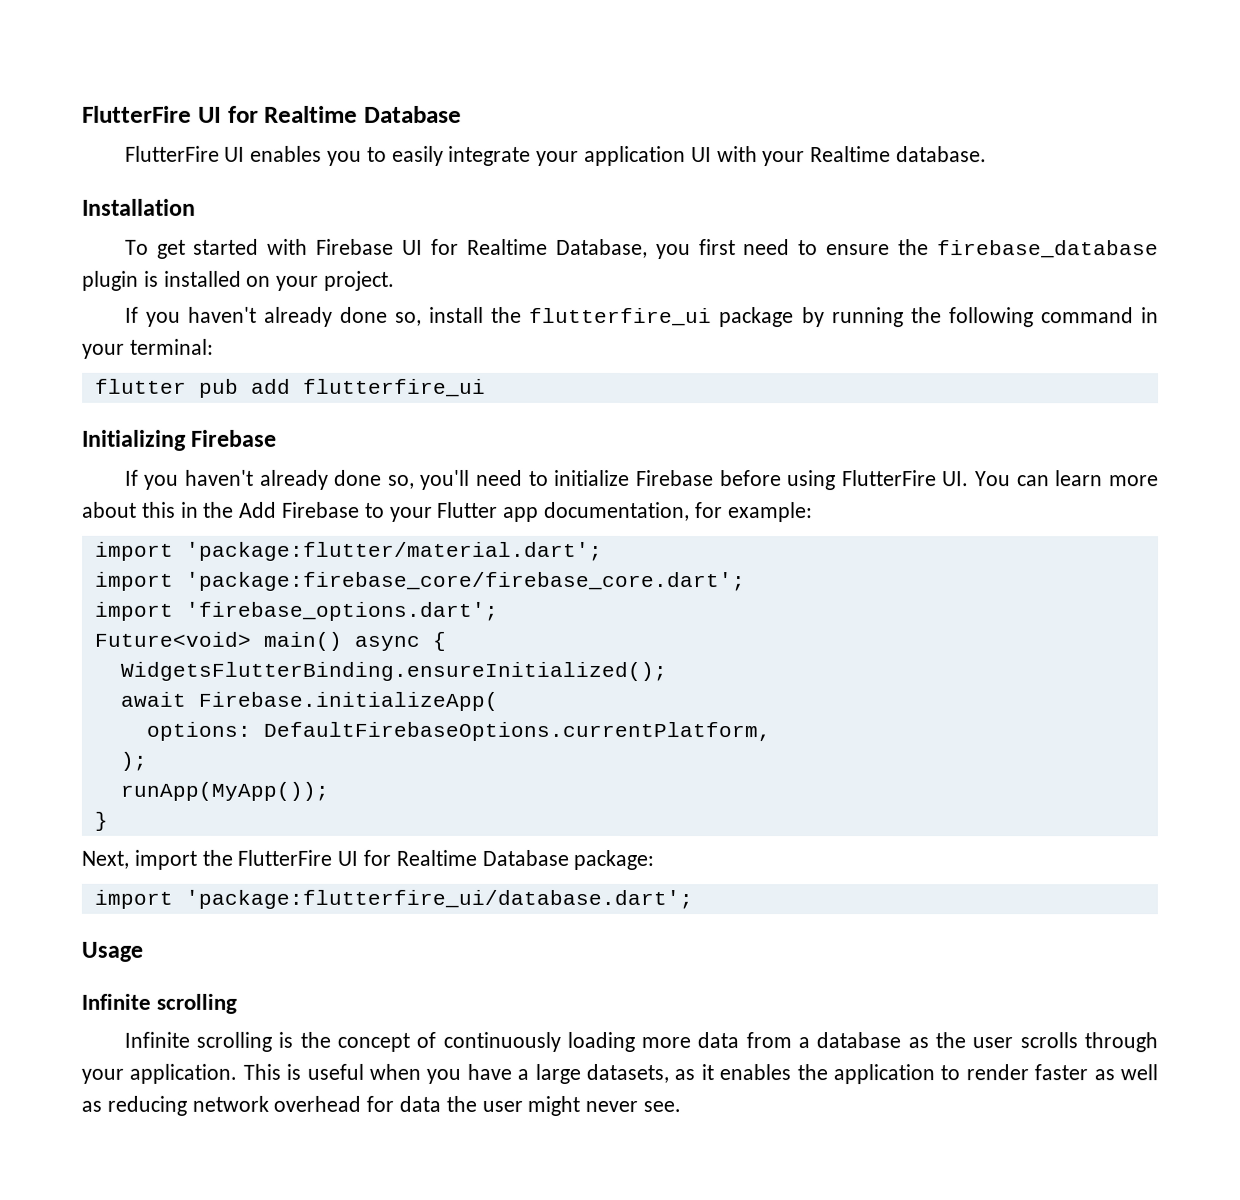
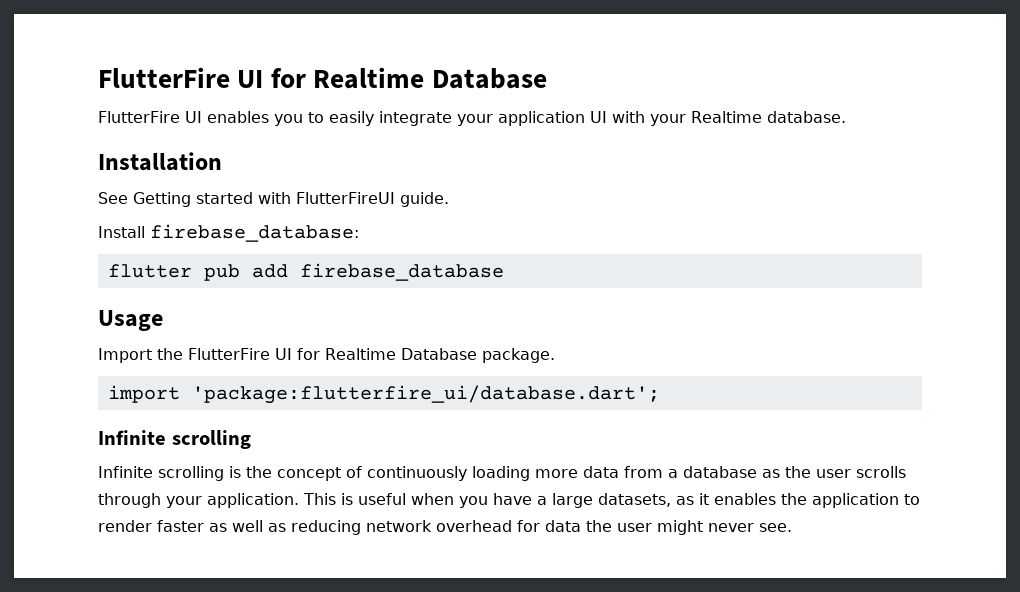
- To get started with Firebase UI for Realtime Database, you first need to ensure the firebase_database plugin is installed on your project.
- If you haven't already done so, install the flutterfire_ui package by running the following command in your terminal:
- flutter pub add flutterfire_ui
- Initializing Firebase
- If you haven't already done so, you'll need to initialize Firebase before using FlutterFire UI. You can learn more about this in the Add Firebase to your Flutter app documentation, for example:
- import 'package:flutter/material.dart';
- import 'package:firebase_core/firebase_core.dart';
- import 'firebase_options.dart';
- Future<void> main() async {
- WidgetsFlutterBinding.ensureInitialized();
- await Firebase.initializeApp(
- options: DefaultFirebaseOptions.currentPlatform,
- );
- runApp(MyApp());
- }
- Next, import the FlutterFire UI for Realtime Database package:
+ See Getting started with FlutterFireUI guide.
+ Install firebase_database:
+ flutter pub add firebase_database
+ Usage
+ Import the FlutterFire UI for Realtime Database package.
- Usage

